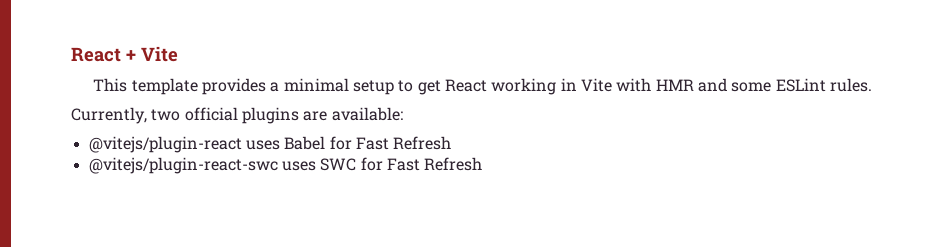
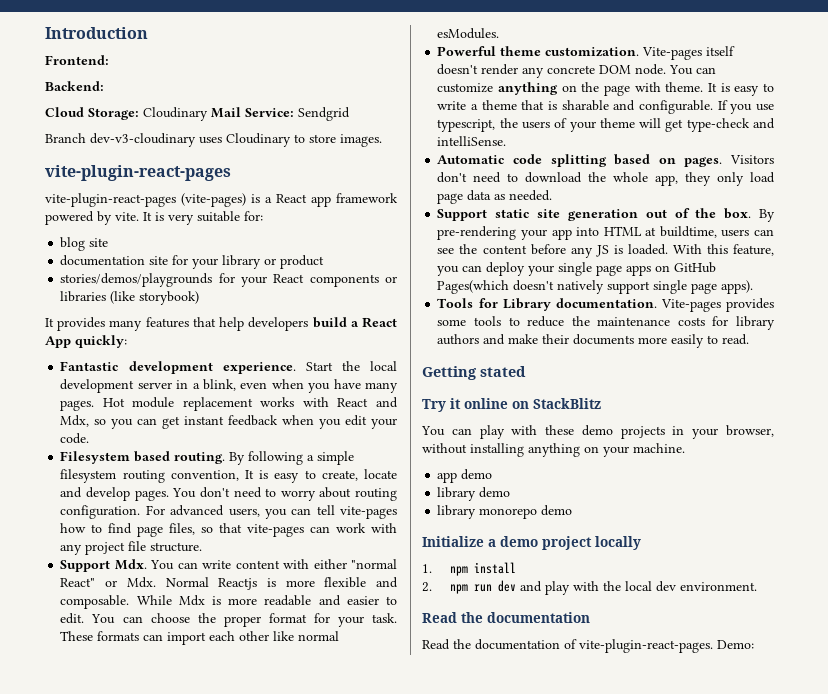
- React + Vite
- This template provides a minimal setup to get React working in Vite with HMR and some ESLint rules.
- Currently, two official plugins are available:
- @vitejs/plugin-react uses Babel for Fast Refresh
- @vitejs/plugin-react-swc uses SWC for Fast Refresh
+ Introduction
+ Frontend:
+ Backend:
+ Cloud Storage: Cloudinary Mail Service: Sendgrid
+ Branch dev-v3-cloudinary uses Cloudinary to store images.
+ vite-plugin-react-pages
+ vite-plugin-react-pages (vite-pages) is a React app framework powered by vite. It is very suitable for:
+ blog site
+ documentation site for your library or product
+ stories/demos/playgrounds for your React components or libraries (like storybook)
+ It provides many features that help developers build a React App quickly:
+ Fantastic development experience. Start the local development server in a blink, even when you have many pages. Hot module replacement works with React and Mdx, so you can get instant feedback when you edit your code.
+ Filesystem based routing. By following a simple filesystem routing convention, It is easy to create, locate and develop pages. You don't need to worry about routing configuration. For advanced users, you can tell vite-pages how to find page files, so that vite-pages can work with any project file structure.
+ Support Mdx. You can write content with either "normal React" or Mdx. Normal Reactjs is more flexible and composable. While Mdx is more readable and easier to edit. You can choose the proper format for your task. These formats can import each other like normal esModules.
+ Powerful theme customization. Vite-pages itself doesn't render any concrete DOM node. You can customize anything on the page with theme. It is easy to write a theme that is sharable and configurable. If you use typescript, the users of your theme will get type-check and intelliSense.
+ Automatic code splitting based on pages. Visitors don't need to download the whole app, they only load page data as needed.
+ Support static site generation out of the box. By pre-rendering your app into HTML at buildtime, users can see the content before any JS is loaded. With this feature, you can deploy your single page apps on GitHub Pages(which doesn't natively support single page apps).
+ Tools for Library documentation. Vite-pages provides some tools to reduce the maintenance costs for library authors and make their documents more easily to read.
+ Getting stated
+ Try it online on StackBlitz
+ You can play with these demo projects in your browser, without installing anything on your machine.
+ app demo
+ library demo
+ library monorepo demo
+ Initialize a demo project locally
+ 1. npm install
+ 2. npm run dev and play with the local dev environment.
+ Read the documentation
+ Read the documentation of vite-plugin-react-pages. Demo:

